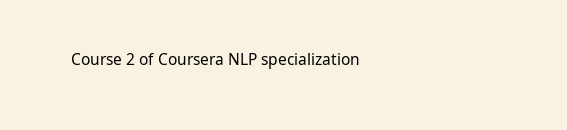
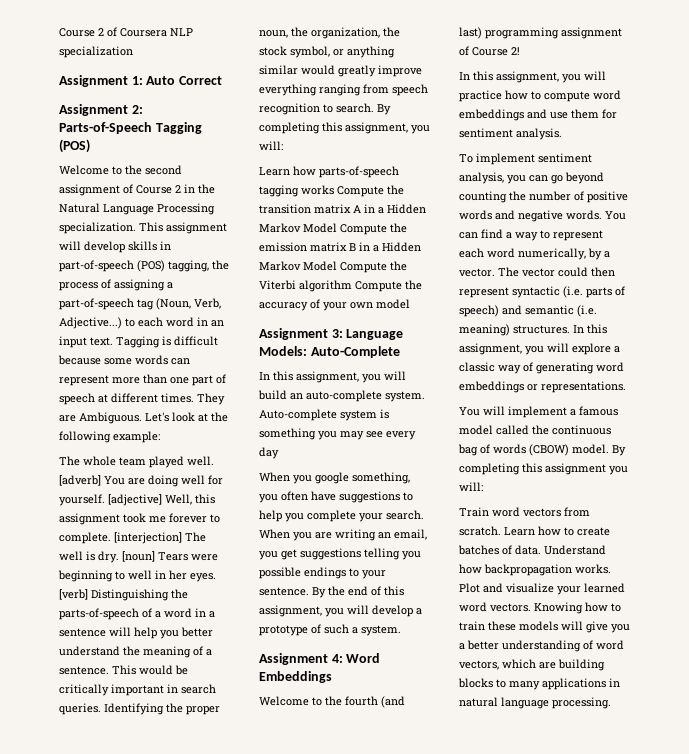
+ Assignment 1: Auto Correct
+ Assignment 2: Parts-of-Speech Tagging (POS)
+ Welcome to the second assignment of Course 2 in the Natural Language Processing specialization. This assignment will develop skills in part-of-speech (POS) tagging, the process of assigning a part-of-speech tag (Noun, Verb, Adjective...) to each word in an input text. Tagging is difficult because some words can represent more than one part of speech at different times. They are Ambiguous. Let's look at the following example:
+ The whole team played well. [adverb] You are doing well for yourself. [adjective] Well, this assignment took me forever to complete. [interjection] The well is dry. [noun] Tears were beginning to well in her eyes. [verb] Distinguishing the parts-of-speech of a word in a sentence will help you better understand the meaning of a sentence. This would be critically important in search queries. Identifying the proper noun, the organization, the stock symbol, or anything similar would greatly improve everything ranging from speech recognition to search. By completing this assignment, you will:
+ Learn how parts-of-speech tagging works Compute the transition matrix A in a Hidden Markov Model Compute the emission matrix B in a Hidden Markov Model Compute the Viterbi algorithm Compute the accuracy of your own model
+ Assignment 3: Language Models: Auto-Complete
+ In this assignment, you will build an auto-complete system. Auto-complete system is something you may see every day
+ When you google something, you often have suggestions to help you complete your search. When you are writing an email, you get suggestions telling you possible endings to your sentence. By the end of this assignment, you will develop a prototype of such a system.
+ Assignment 4: Word Embeddings
+ Welcome to the fourth (and last) programming assignment of Course 2!
+ In this assignment, you will practice how to compute word embeddings and use them for sentiment analysis.
+ To implement sentiment analysis, you can go beyond counting the number of positive words and negative words. You can find a way to represent each word numerically, by a vector. The vector could then represent syntactic (i.e. parts of speech) and semantic (i.e. meaning) structures. In this assignment, you will explore a classic way of generating word embeddings or representations.
+ You will implement a famous model called the continuous bag of words (CBOW) model. By completing this assignment you will:
+ Train word vectors from scratch. Learn how to create batches of data. Understand how backpropagation works. Plot and visualize your learned word vectors. Knowing how to train these models will give you a better understanding of word vectors, which are building blocks to many applications in natural language processing.

